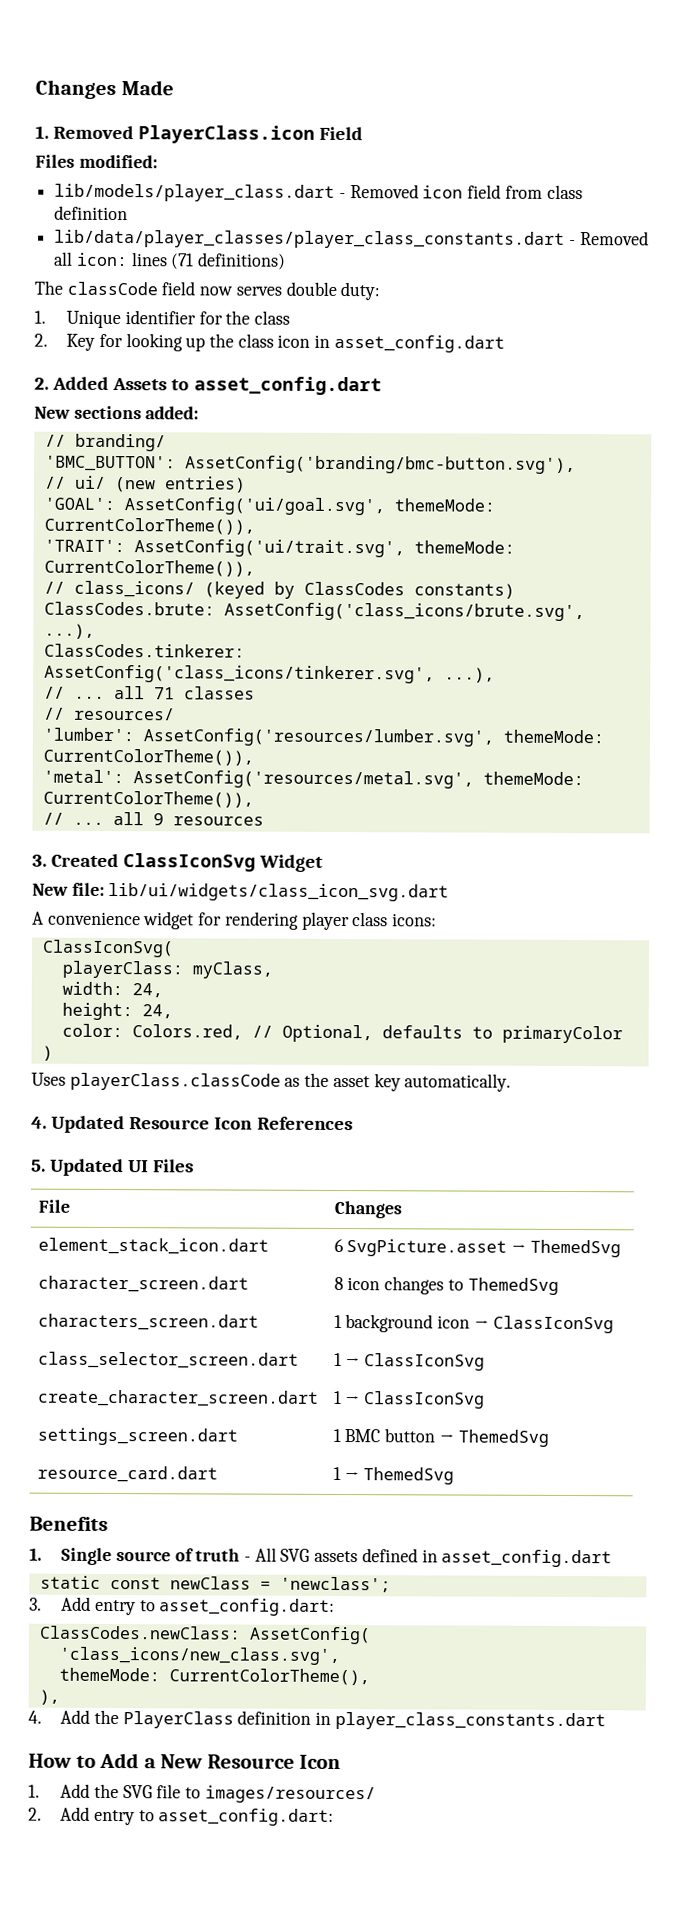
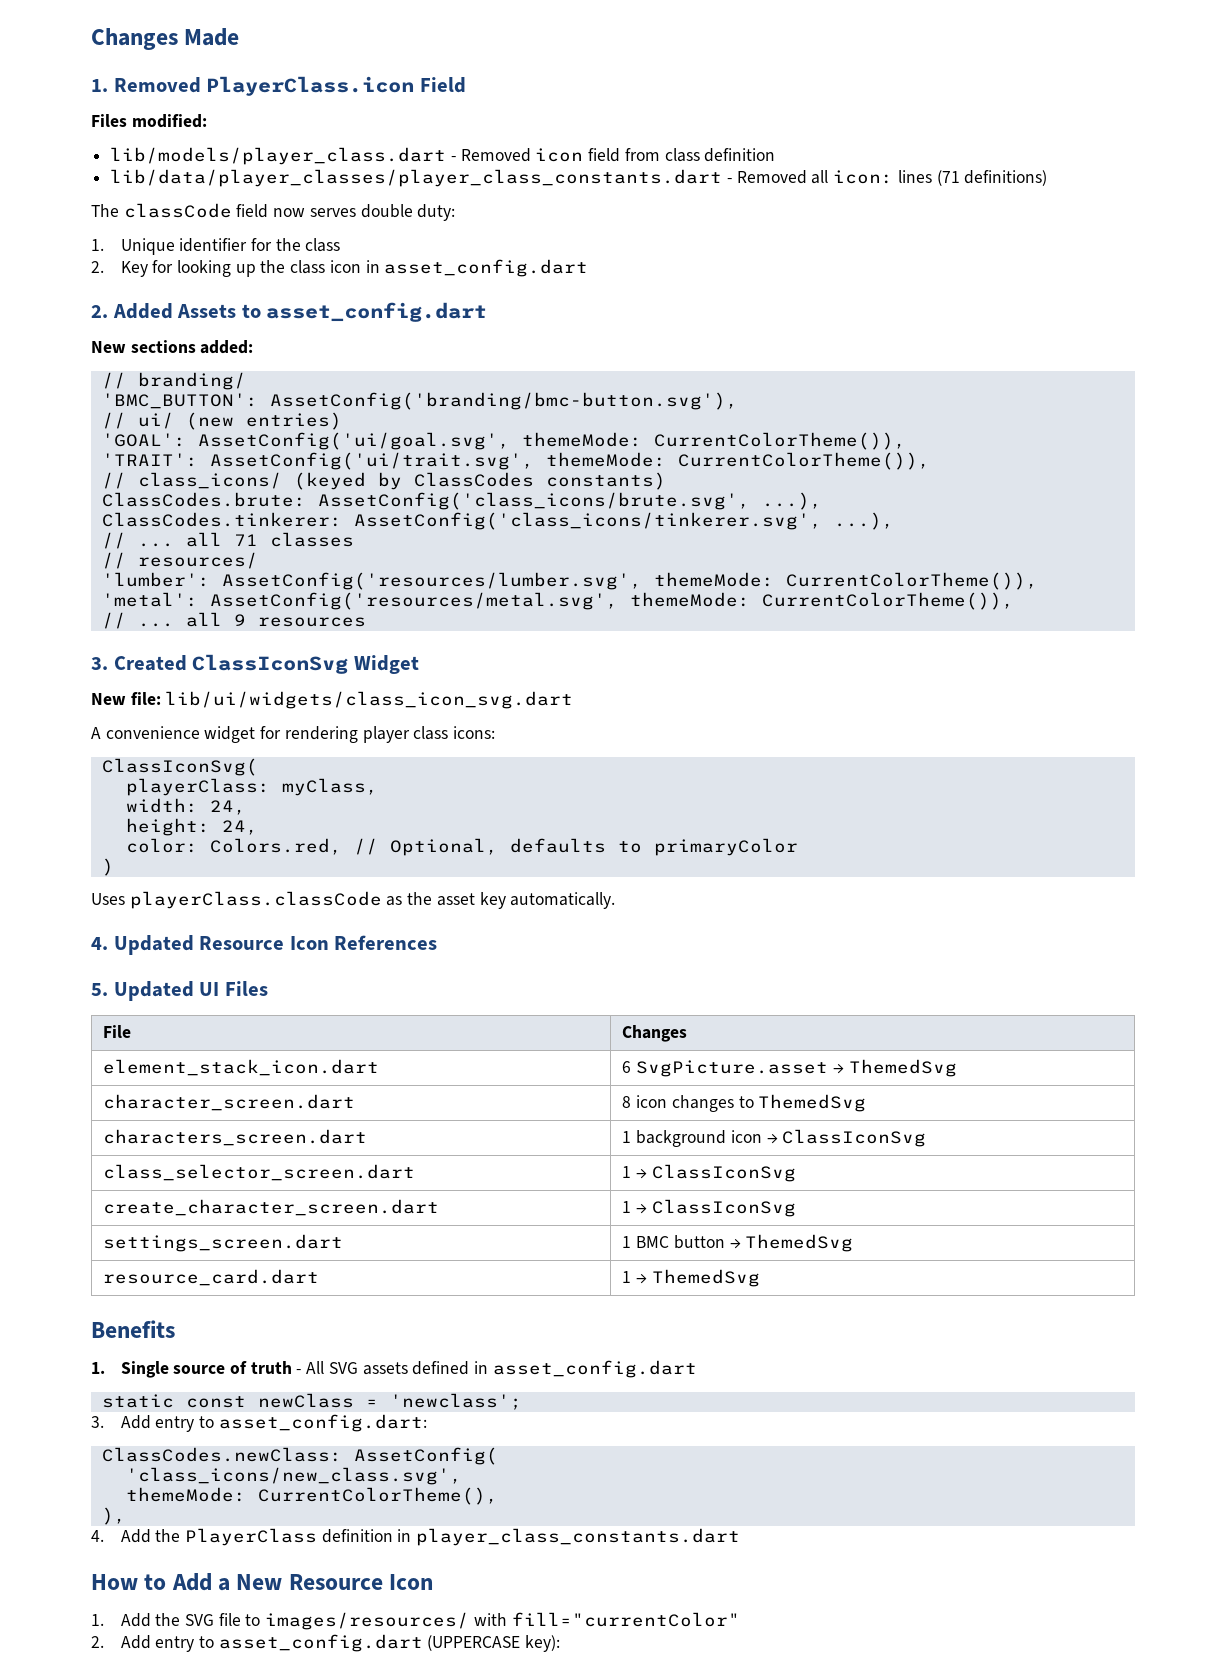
- 1. Add the SVG file to images/resources/
+ 1. Add the SVG file to images/resources/ with fill="currentColor"
- 2. Add entry to asset_config.dart:
+ 2. Add entry to asset_config.dart (UPPERCASE key):

